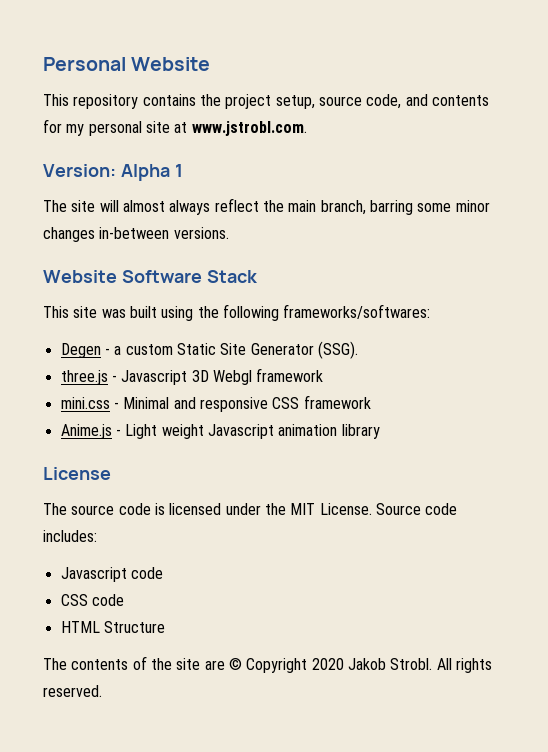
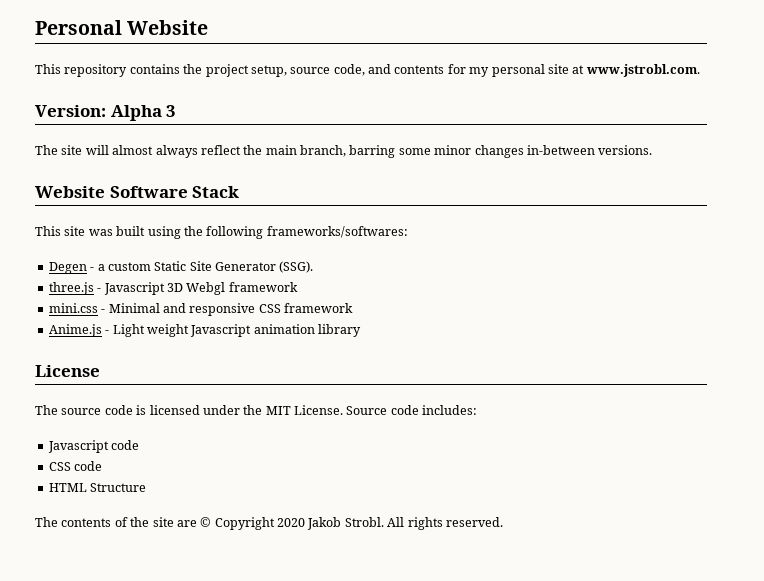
- Version: Alpha 1
+ Version: Alpha 3

